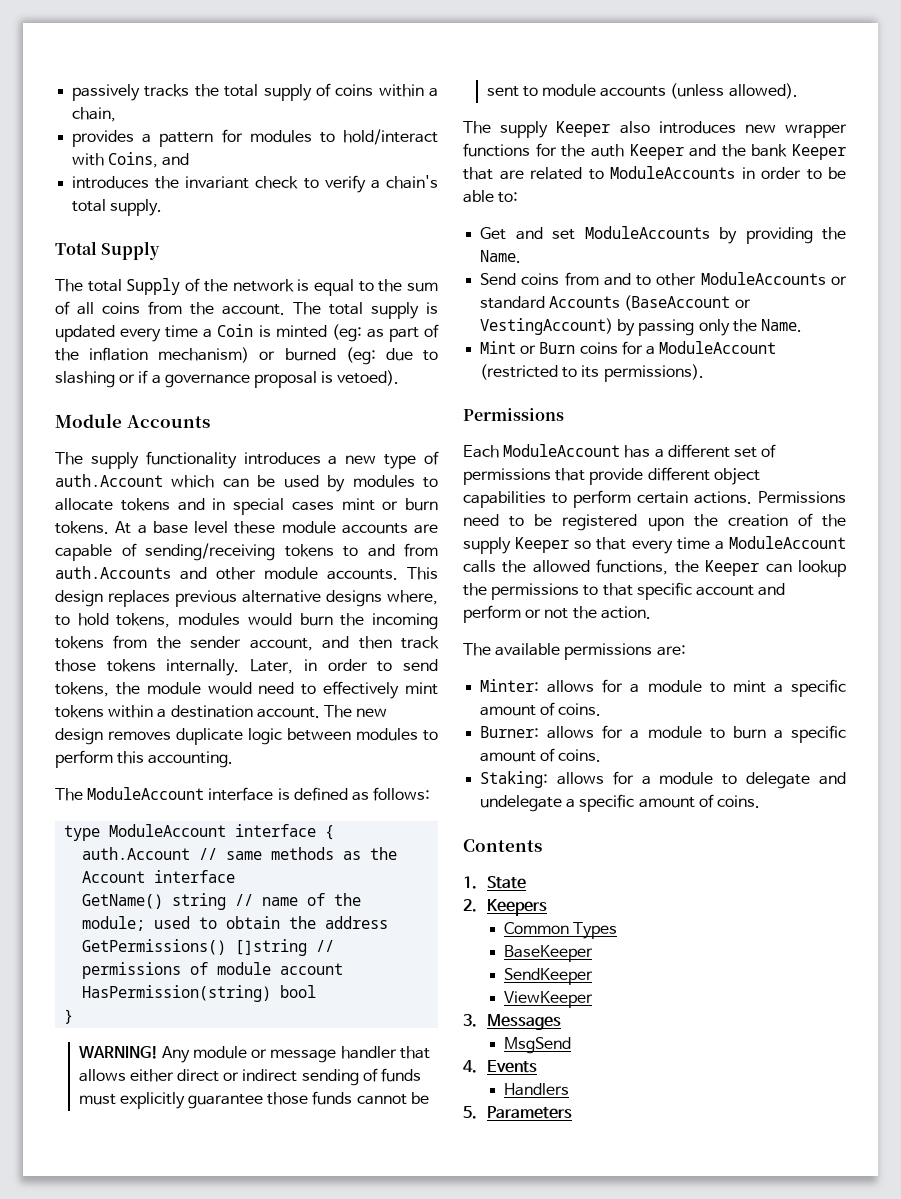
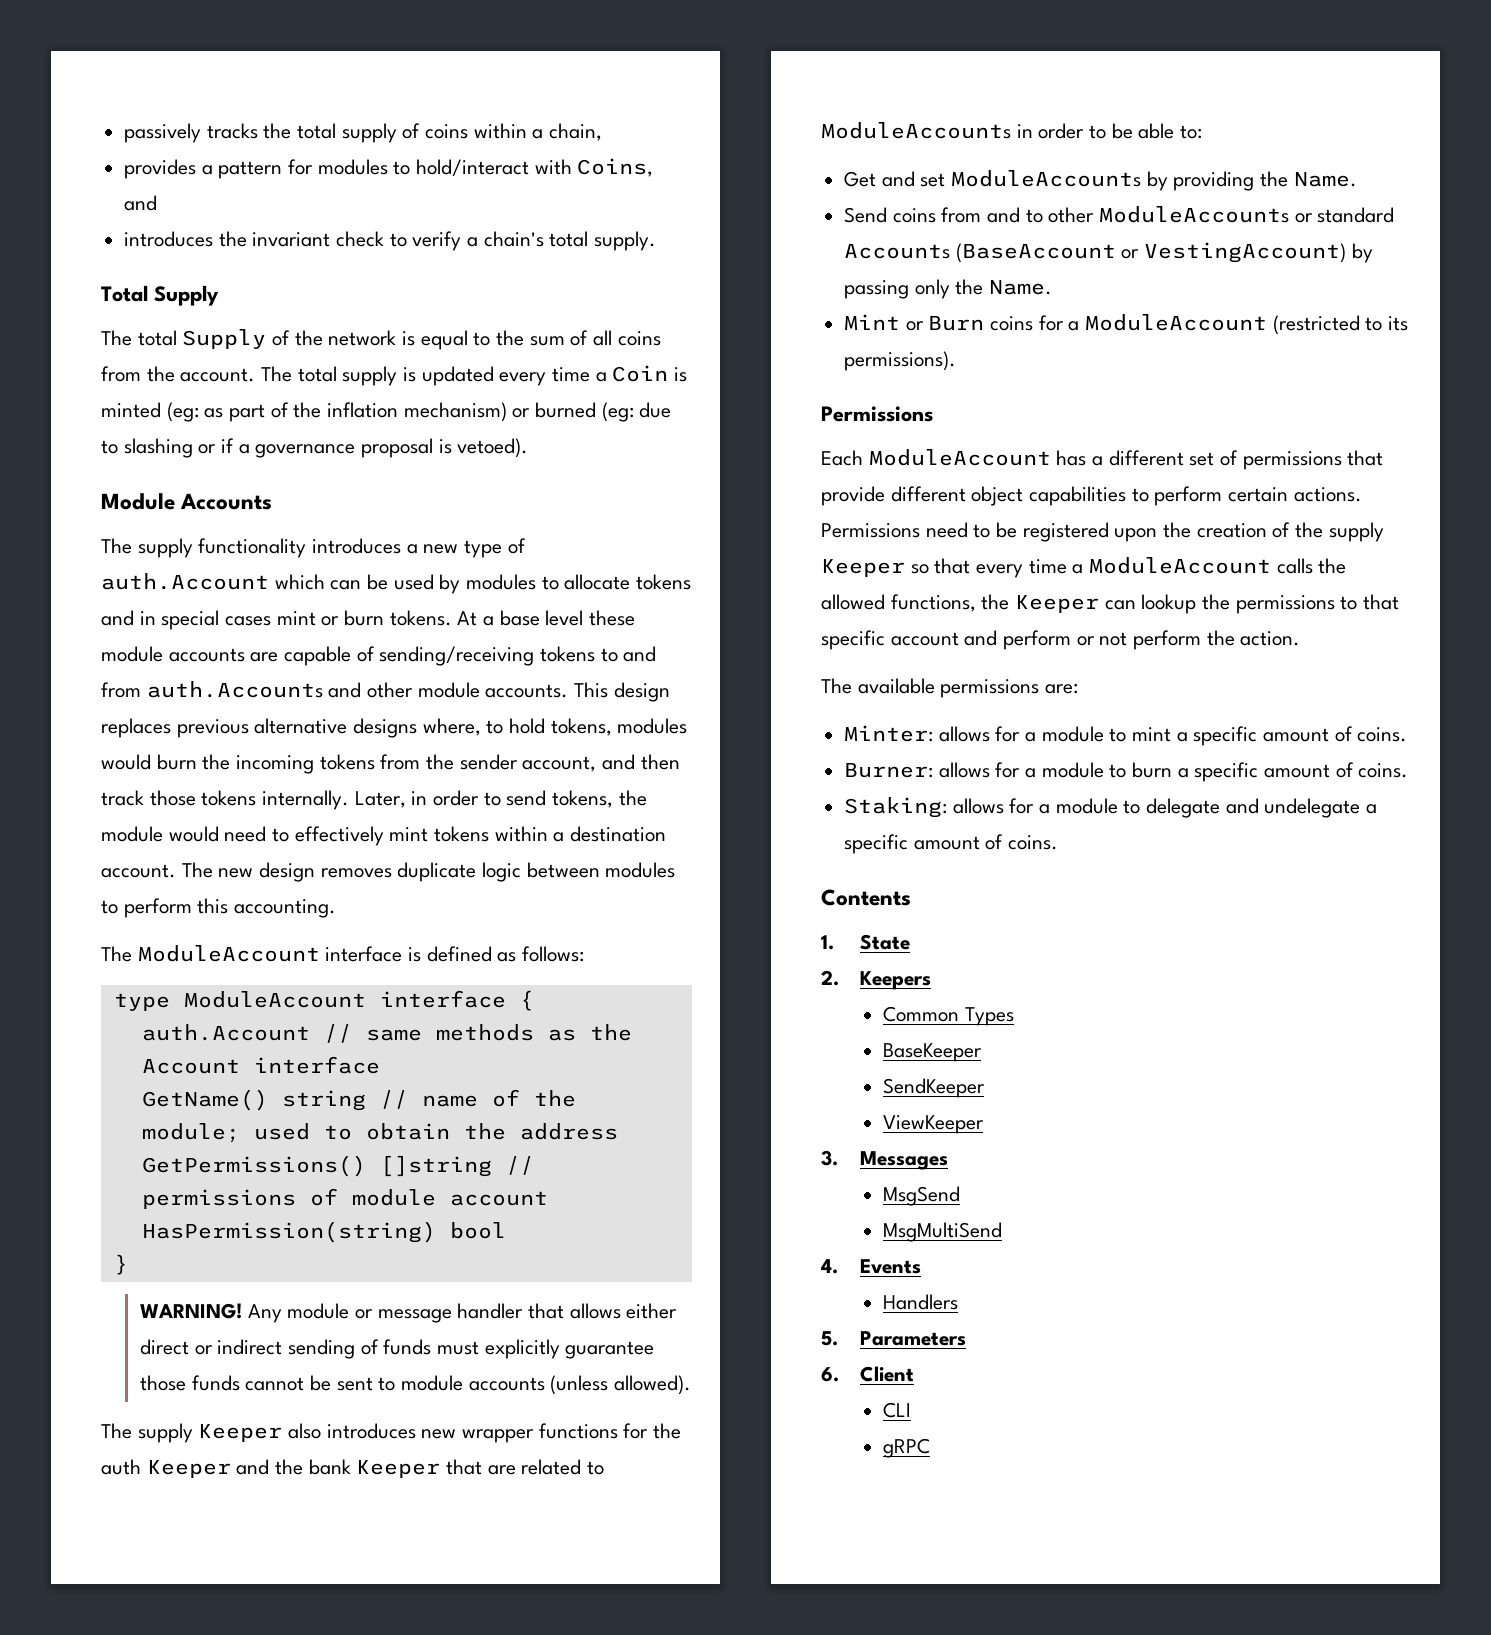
- Permissions need to be registered upon the creation of the supply Keeper so that every time a ModuleAccount calls the allowed functions, the Keeper can lookup the permissions to that specific account and perform or not the action.
+ Permissions need to be registered upon the creation of the supply Keeper so that every time a ModuleAccount calls the allowed functions, the Keeper can lookup the permissions to that specific account and perform or not perform the action.
+ MsgMultiSend
+ 6. Client
+ CLI
+ gRPC

